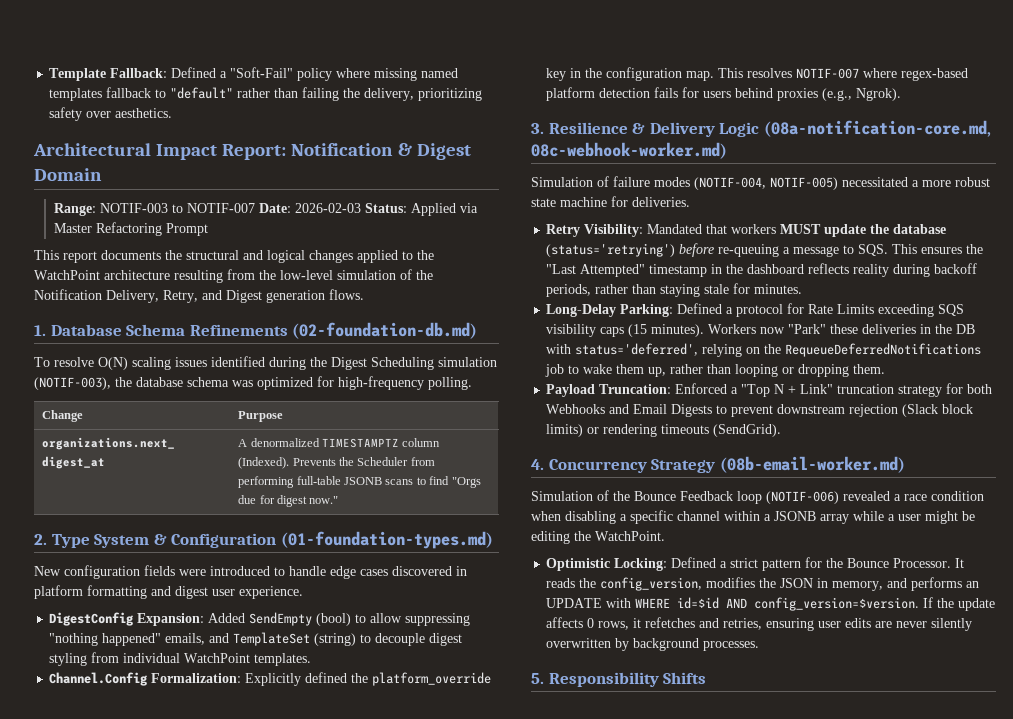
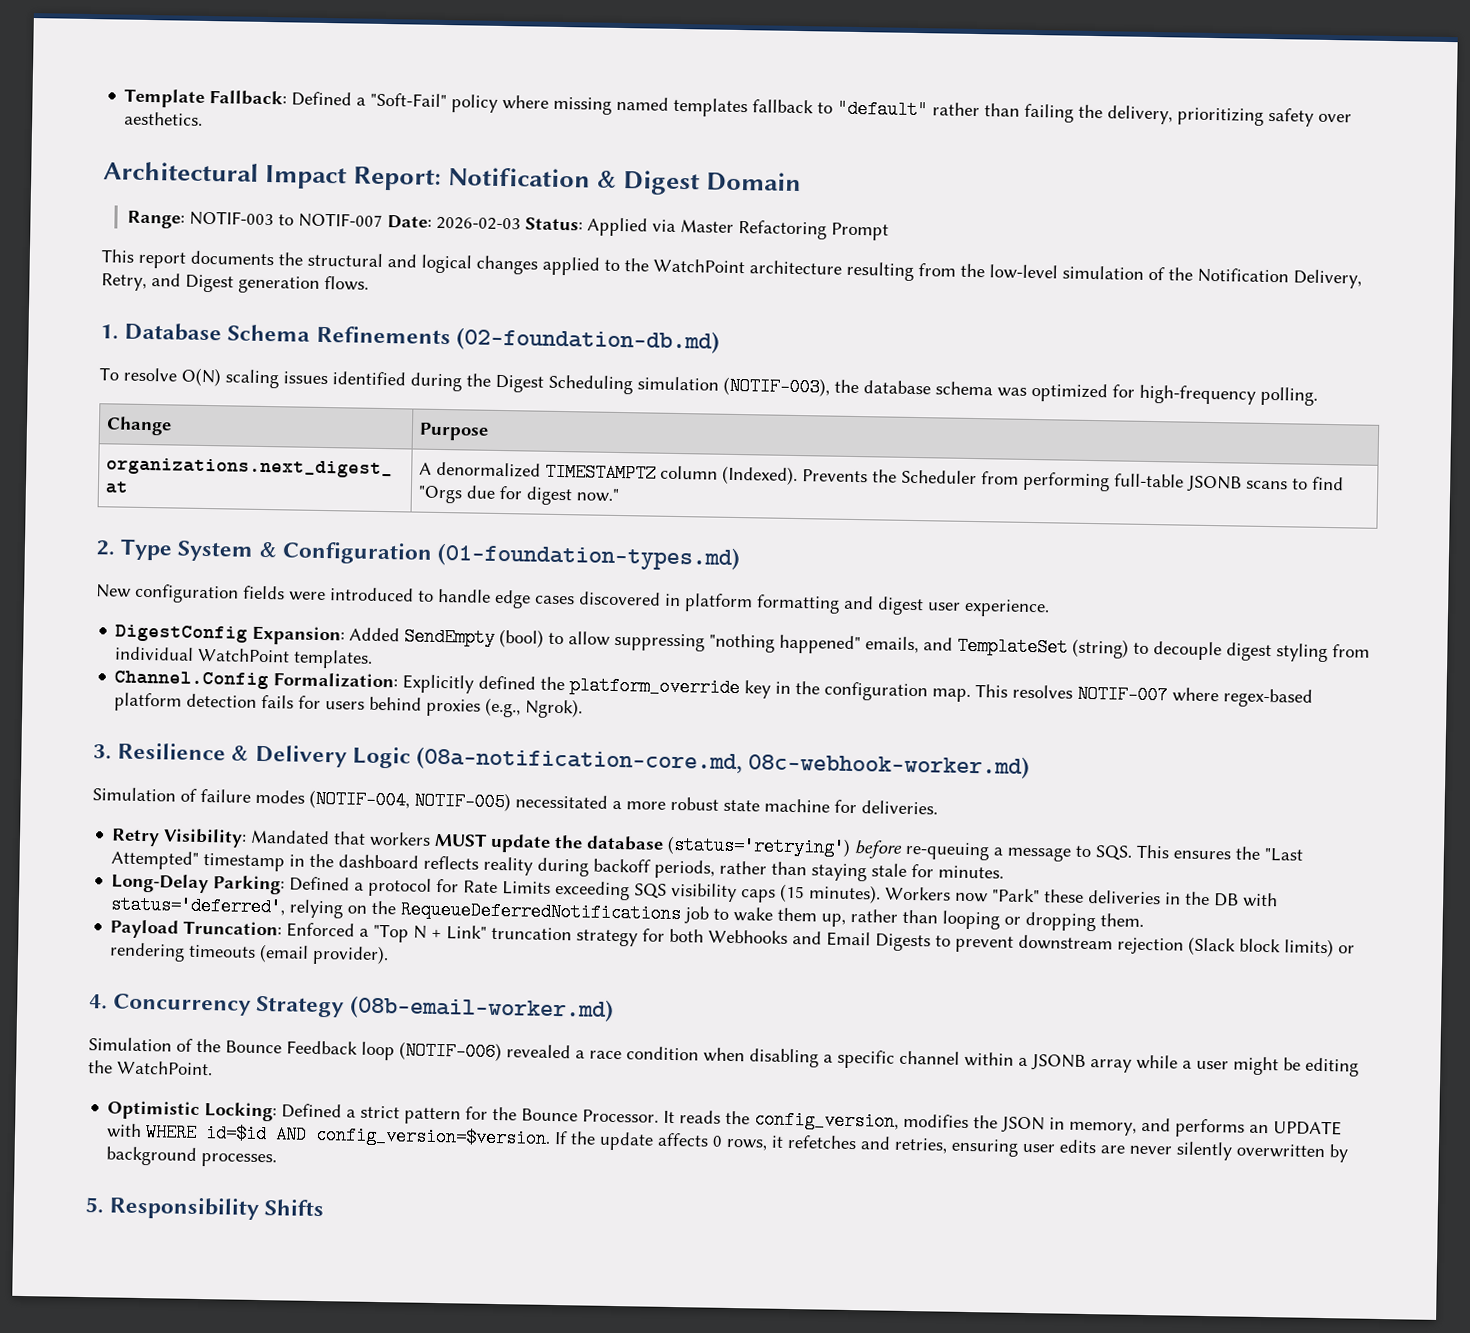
- Payload Truncation: Enforced a "Top N + Link" truncation strategy for both Webhooks and Email Digests to prevent downstream rejection (Slack block limits) or rendering timeouts (SendGrid).
+ Payload Truncation: Enforced a "Top N + Link" truncation strategy for both Webhooks and Email Digests to prevent downstream rejection (Slack block limits) or rendering timeouts (email provider).

